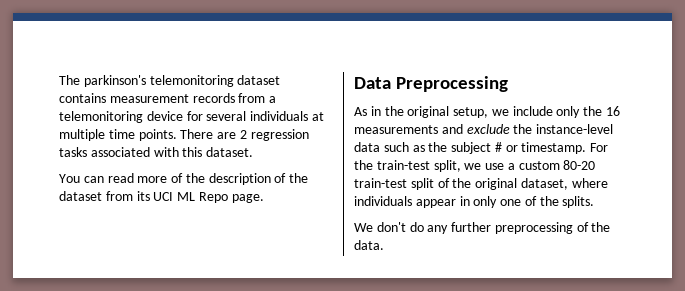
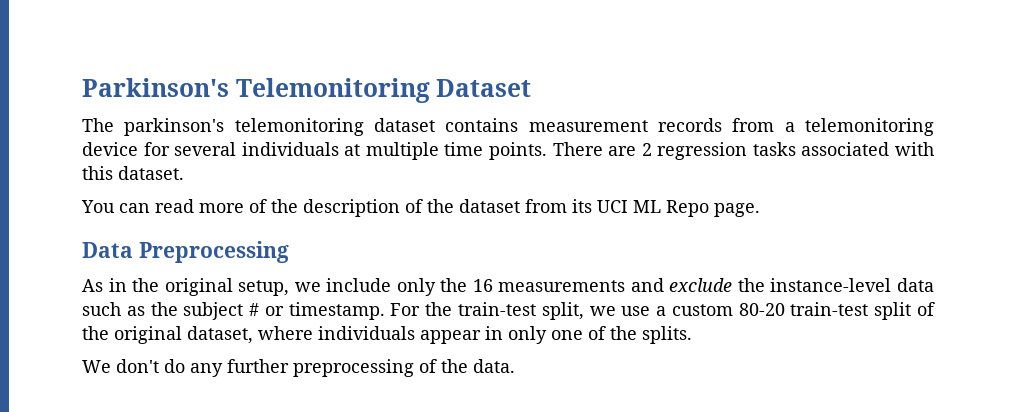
+ Parkinson's Telemonitoring Dataset

